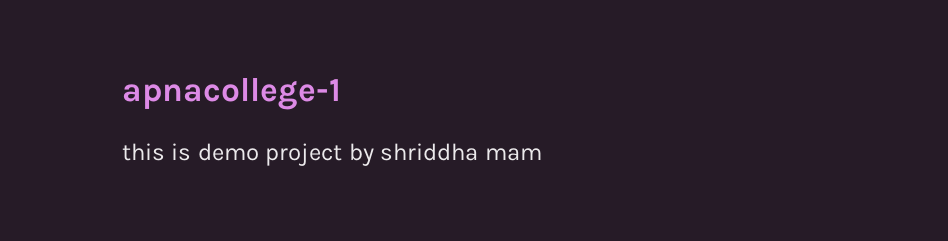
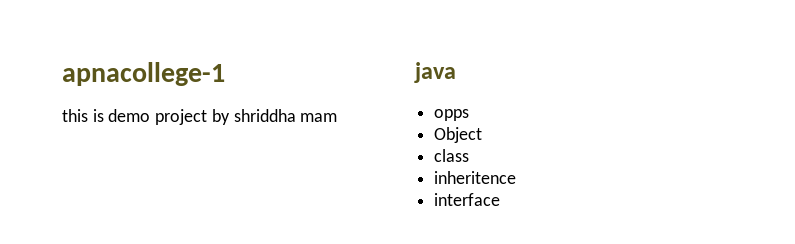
+ java
+ opps
+ Object
+ class
+ inheritence
+ interface

